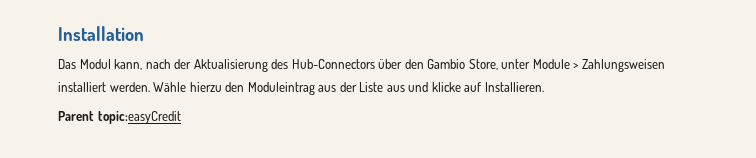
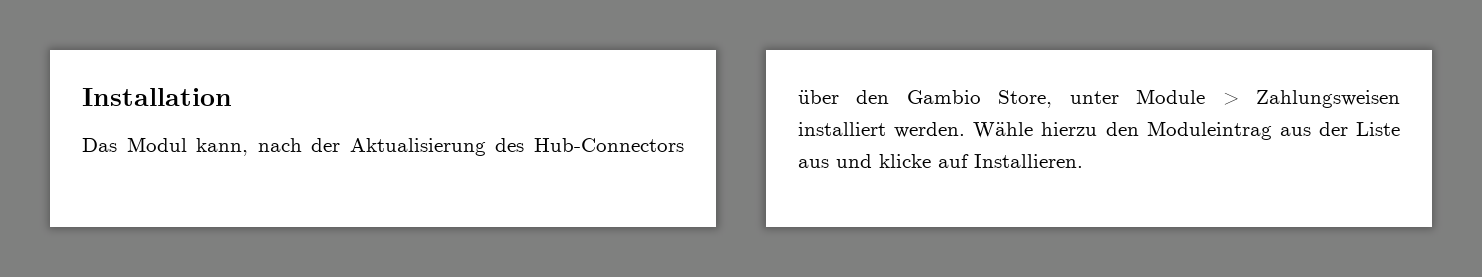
- Parent topic:easyCredit

